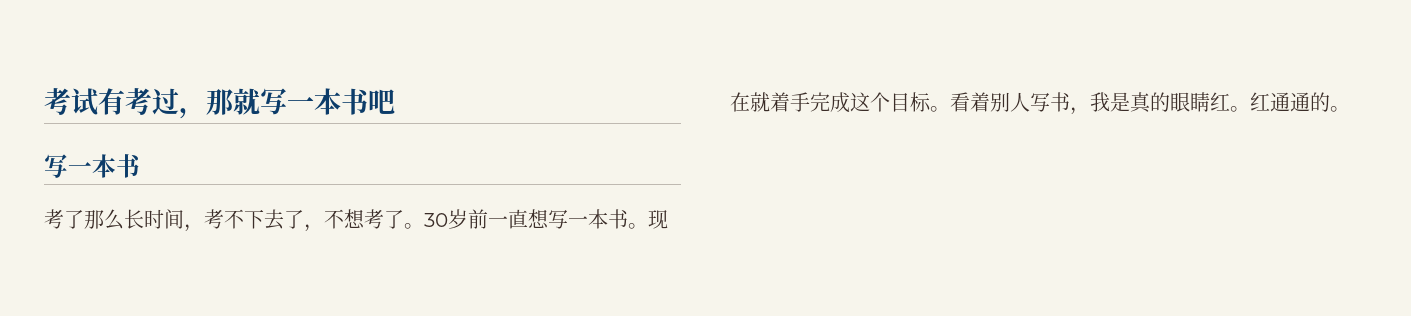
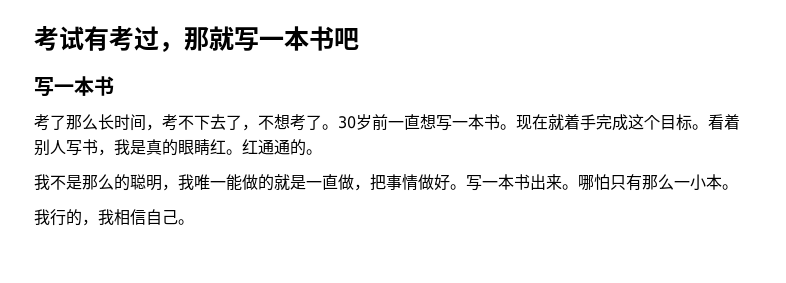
+ 我不是那么的聪明，我唯一能做的就是一直做，把事情做好。写一本书出来。哪怕只有那么一小本。
+ 我行的，我相信自己。

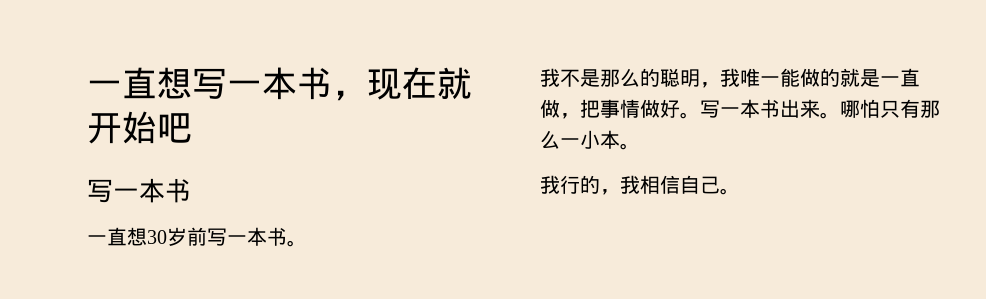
- 考试有考过，那就写一本书吧
+ 一直想写一本书，现在就开始吧
  写一本书
- 考了那么长时间，考不下去了，不想考了。30岁前一直想写一本书。现在就着手完成这个目标。看着别人写书，我是真的眼睛红。红通通的。
+ 一直想30岁前写一本书。

